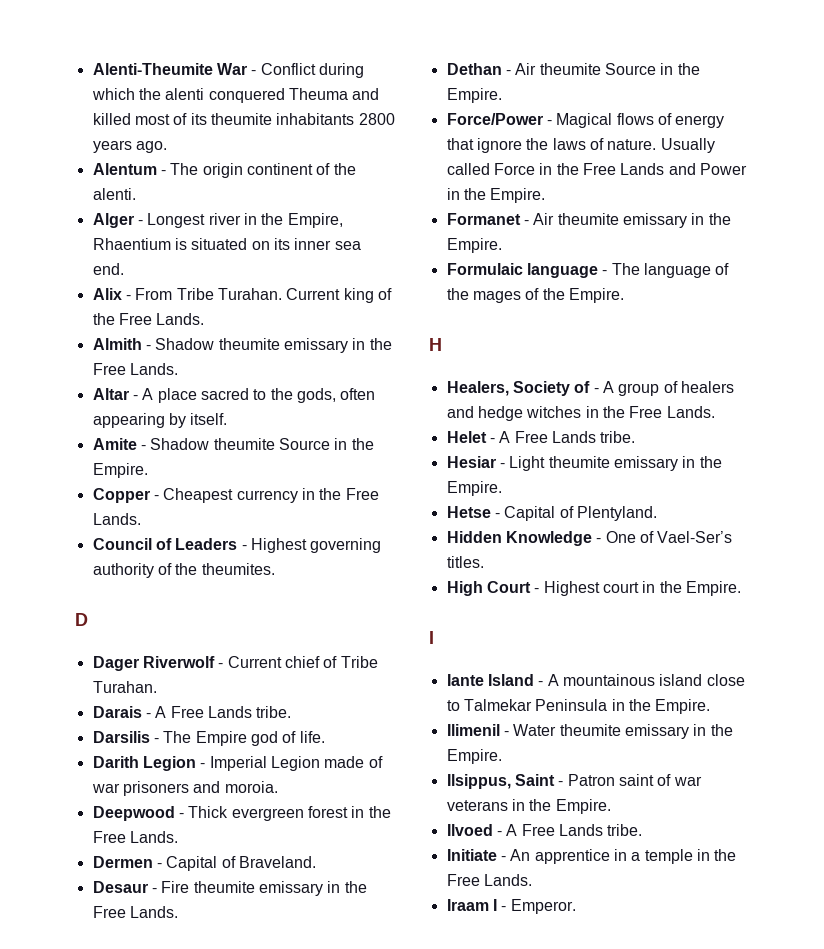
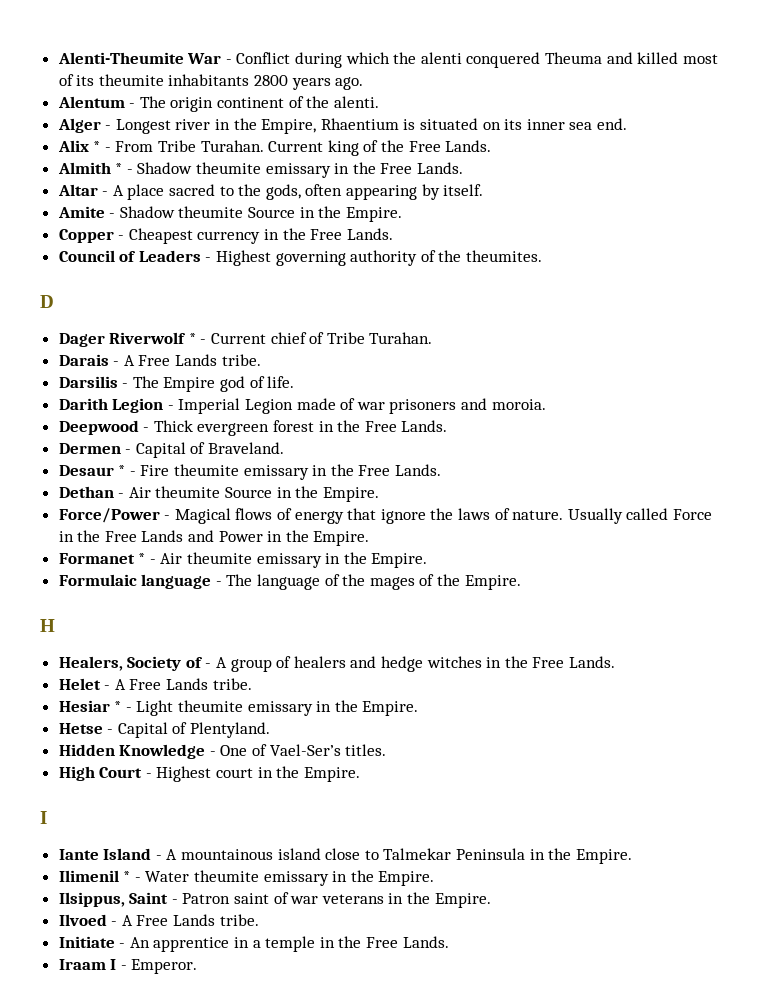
- Alix - From Tribe Turahan.
+ Alix * - From Tribe Turahan.
- Almith - Shadow theumite emissary in the Free Lands.
+ Almith * - Shadow theumite emissary in the Free Lands.
- Dager Riverwolf - Current chief of Tribe Turahan.
+ Dager Riverwolf * - Current chief of Tribe Turahan.
- Desaur - Fire theumite emissary in the Free Lands.
+ Desaur * - Fire theumite emissary in the Free Lands.
- Formanet - Air theumite emissary in the Empire.
+ Formanet * - Air theumite emissary in the Empire.
- Hesiar - Light theumite emissary in the Empire.
+ Hesiar * - Light theumite emissary in the Empire.
- Ilimenil - Water theumite emissary in the Empire.
+ Ilimenil * - Water theumite emissary in the Empire.

